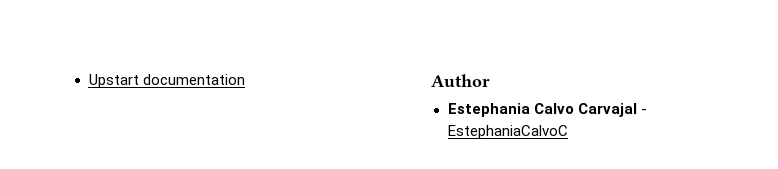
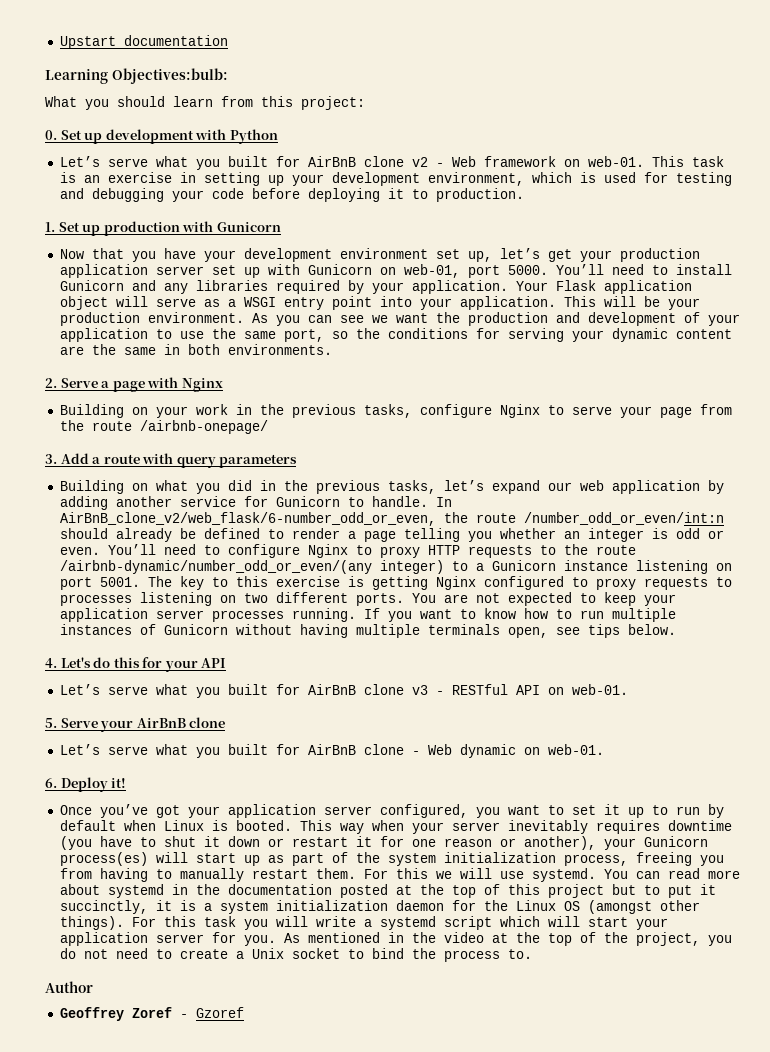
+ Learning Objectives:bulb:
+ What you should learn from this project:
+ 0. Set up development with Python
+ Let’s serve what you built for AirBnB clone v2 - Web framework on web-01. This task is an exercise in setting up your development environment, which is used for testing and debugging your code before deploying it to production.
+ 1. Set up production with Gunicorn
+ Now that you have your development environment set up, let’s get your production application server set up with Gunicorn on web-01, port 5000. You’ll need to install Gunicorn and any libraries required by your application. Your Flask application object will serve as a WSGI entry point into your application. This will be your production environment. As you can see we want the production and development of your application to use the same port, so the conditions for serving your dynamic content are the same in both environments.
+ 2. Serve a page with Nginx
+ Building on your work in the previous tasks, configure Nginx to serve your page from the route /airbnb-onepage/
+ 3. Add a route with query parameters
+ Building on what you did in the previous tasks, let’s expand our web application by adding another service for Gunicorn to handle. In AirBnB_clone_v2/web_flask/6-number_odd_or_even, the route /number_odd_or_even/int:n should already be defined to render a page telling you whether an integer is odd or even. You’ll need to configure Nginx to proxy HTTP requests to the route /airbnb-dynamic/number_odd_or_even/(any integer) to a Gunicorn instance listening on port 5001. The key to this exercise is getting Nginx configured to proxy requests to processes listening on two different ports. You are not expected to keep your application server processes running. If you want to know how to run multiple instances of Gunicorn without having multiple terminals open, see tips below.
+ 4. Let's do this for your API
+ Let’s serve what you built for AirBnB clone v3 - RESTful API on web-01.
+ 5. Serve your AirBnB clone
+ Let’s serve what you built for AirBnB clone - Web dynamic on web-01.
+ 6. Deploy it!
+ Once you’ve got your application server configured, you want to set it up to run by default when Linux is booted. This way when your server inevitably requires downtime (you have to shut it down or restart it for one reason or another), your Gunicorn process(es) will start up as part of the system initialization process, freeing you from having to manually restart them. For this we will use systemd. You can read more about systemd in the documentation posted at the top of this project but to put it succinctly, it is a system initialization daemon for the Linux OS (amongst other things). For this task you will write a systemd script which will start your application server for you. As mentioned in the video at the top of the project, you do not need to create a Unix socket to bind the process to.
  Author
- Estephania Calvo Carvajal - EstephaniaCalvoC
+ Geoffrey Zoref - Gzoref

